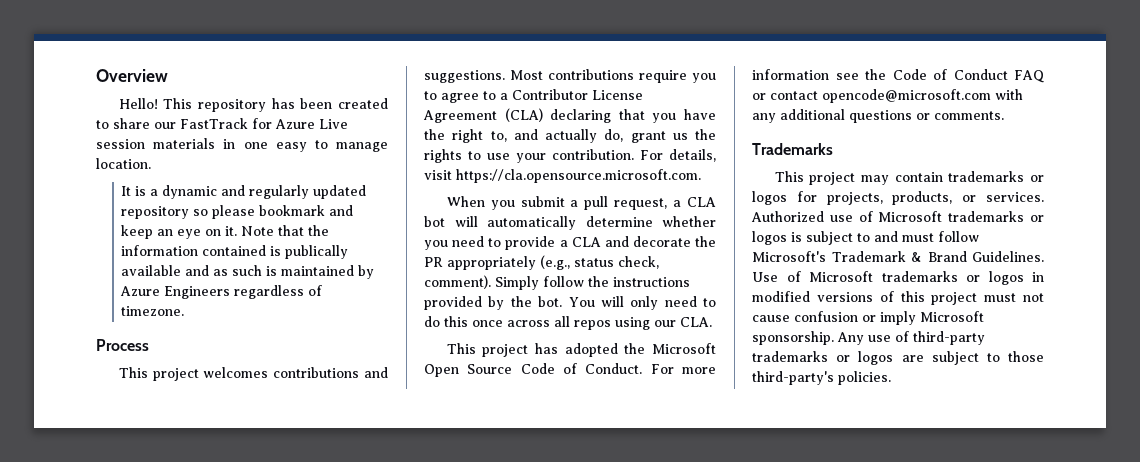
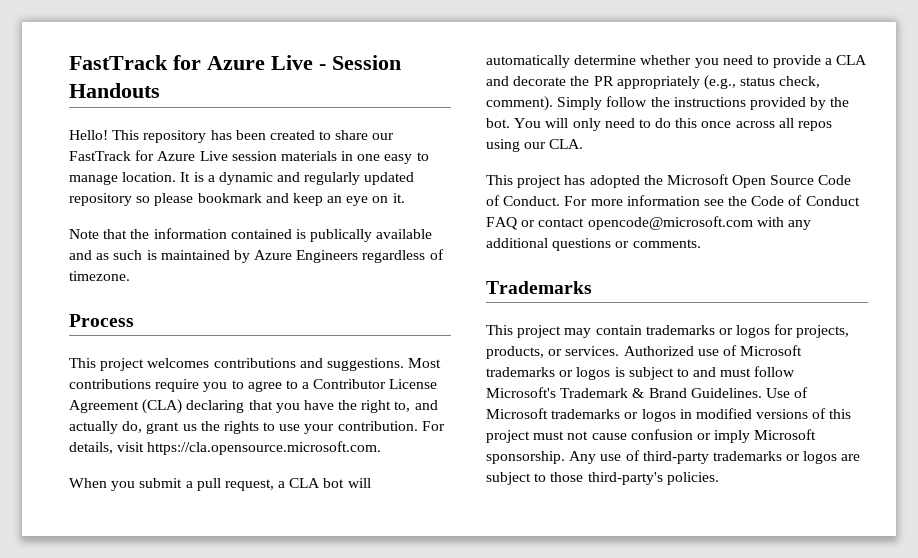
- Overview
+ FastTrack for Azure Live - Session Handouts
- This repository has been created to share our FastTrack for Azure Live session materials in one easy to manage location.
- It is a dynamic and regularly updated repository so please bookmark and keep an eye on it. Note that the information contained is publically available and as such is maintained by Azure Engineers regardless of timezone.
+ This repository has been created to share our FastTrack for Azure Live session materials in one easy to manage location. It is a dynamic and regularly updated repository so please bookmark and keep an eye on it.
+ Note that the information contained is publically available and as such is maintained by Azure Engineers regardless of timezone.

